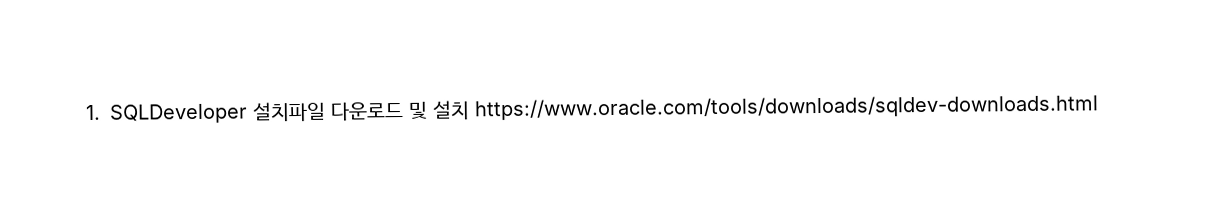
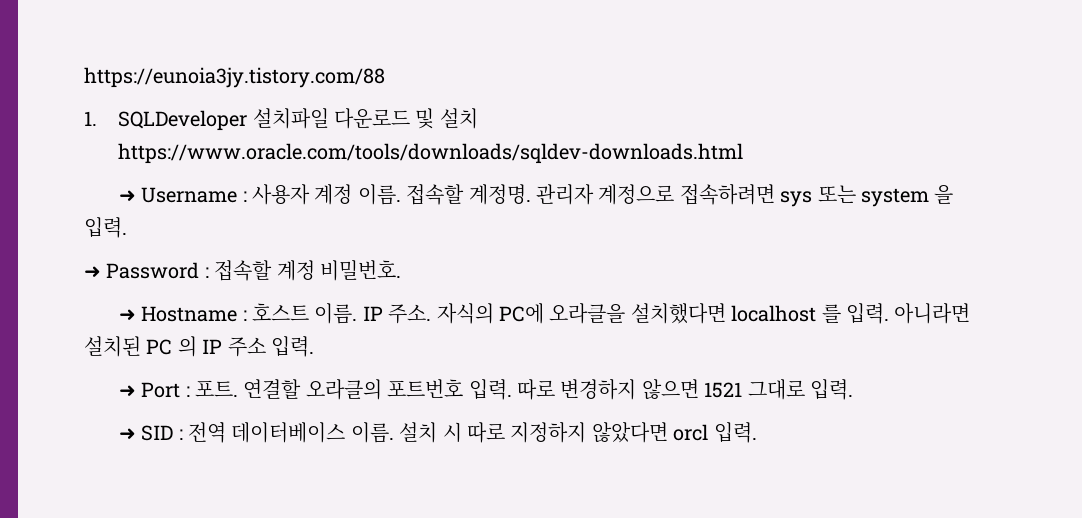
+ https://eunoia3jy.tistory.com/88
+ ➜ Username : 사용자 계정 이름. 접속할 계정명. 관리자 계정으로 접속하려면 sys 또는 system 을 입력.
+ ➜ Password : 접속할 계정 비밀번호.
+ ➜ Hostname : 호스트 이름. IP 주소. 자식의 PC에 오라클을 설치했다면 localhost 를 입력. 아니라면 설치된 PC 의 IP 주소 입력.
+ ➜ Port : 포트. 연결할 오라클의 포트번호 입력. 따로 변경하지 않으면 1521 그대로 입력.
+ ➜ SID : 전역 데이터베이스 이름. 설치 시 따로 지정하지 않았다면 orcl 입력.

